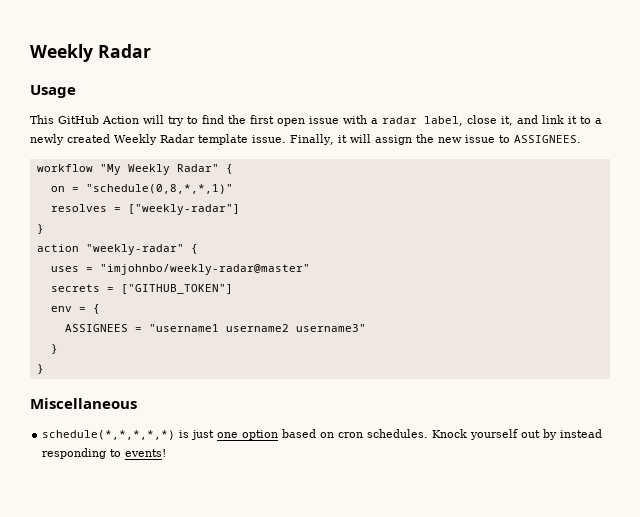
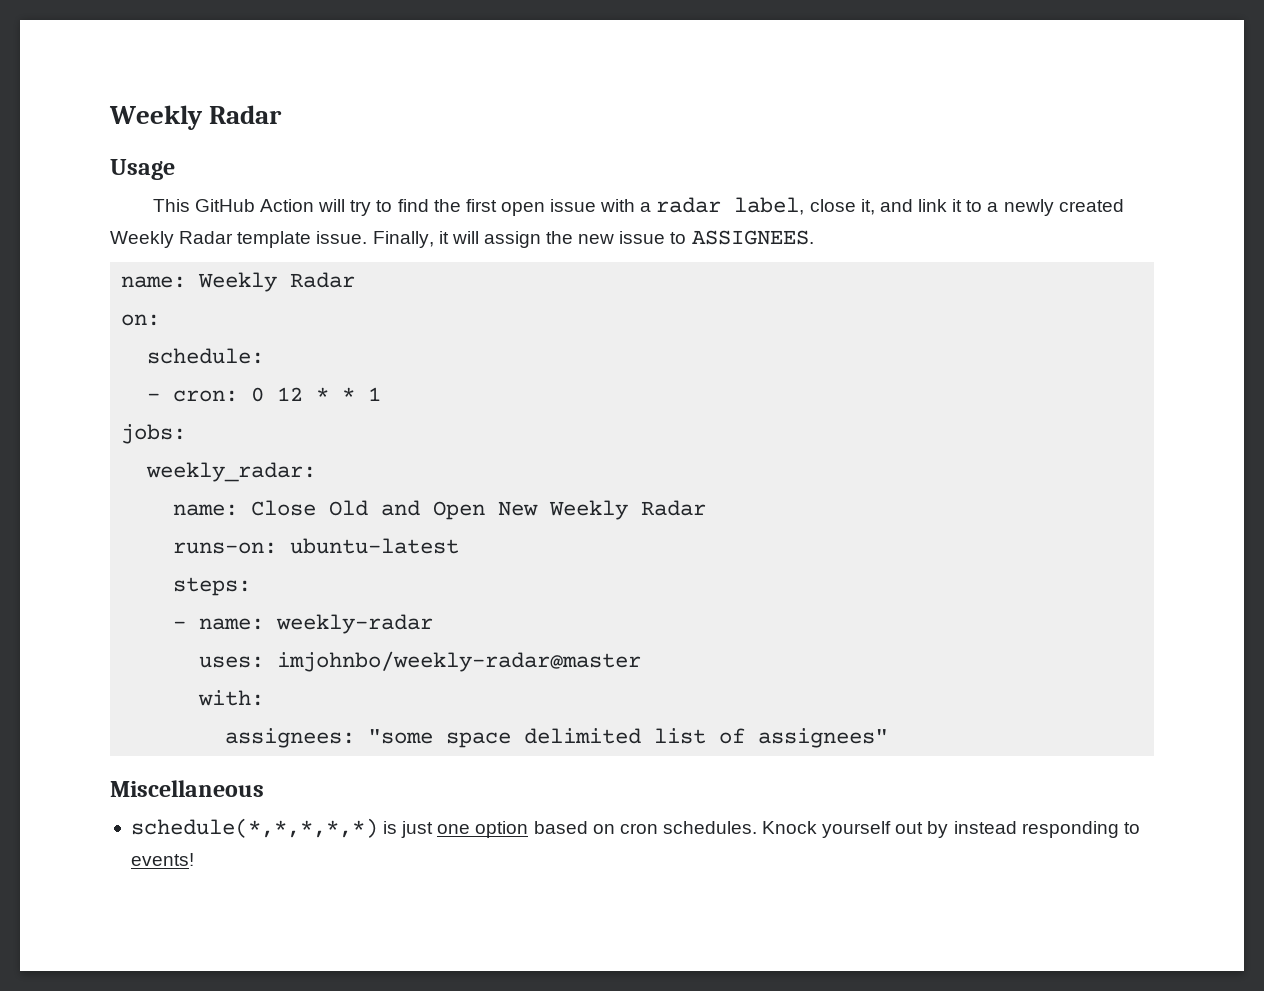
- workflow "My Weekly Radar" {
- on = "schedule(0,8,*,*,1)"
- resolves = ["weekly-radar"]
- }
- action "weekly-radar" {
- uses = "imjohnbo/weekly-radar@master"
- secrets = ["GITHUB_TOKEN"]
- env = {
- ASSIGNEES = "username1 username2 username3"
- }
- }
+ name: Weekly Radar
+ on:
+ schedule:
+ - cron: 0 12 * * 1
+ jobs:
+ weekly_radar:
+ name: Close Old and Open New Weekly Radar
+ runs-on: ubuntu-latest
+ steps:
+ - name: weekly-radar
+ uses: imjohnbo/weekly-radar@master
+ with:
+ assignees: "some space delimited list of assignees"

